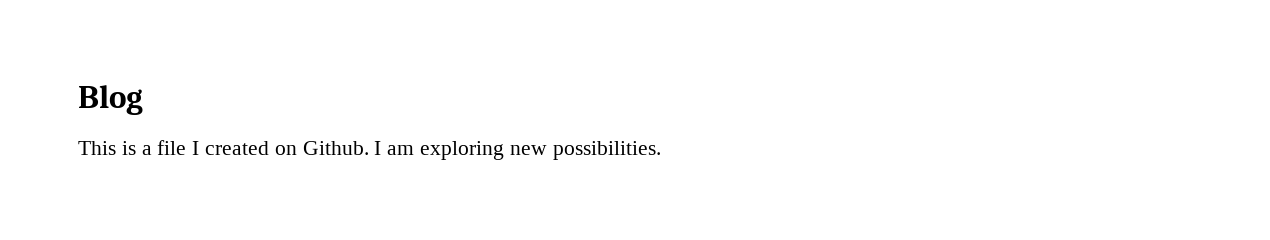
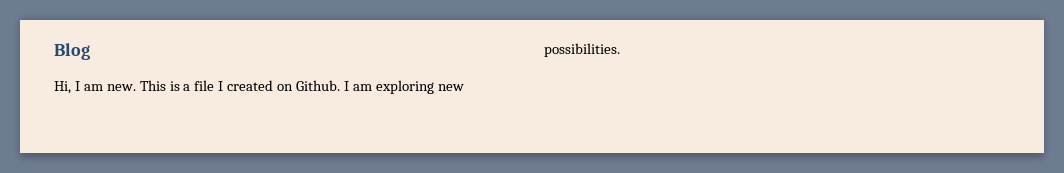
+ Hi, I am new.

